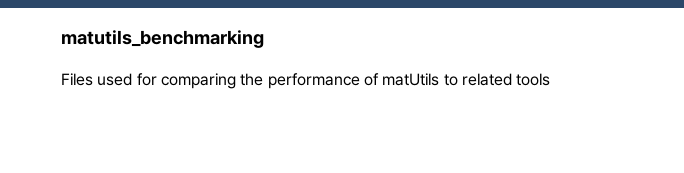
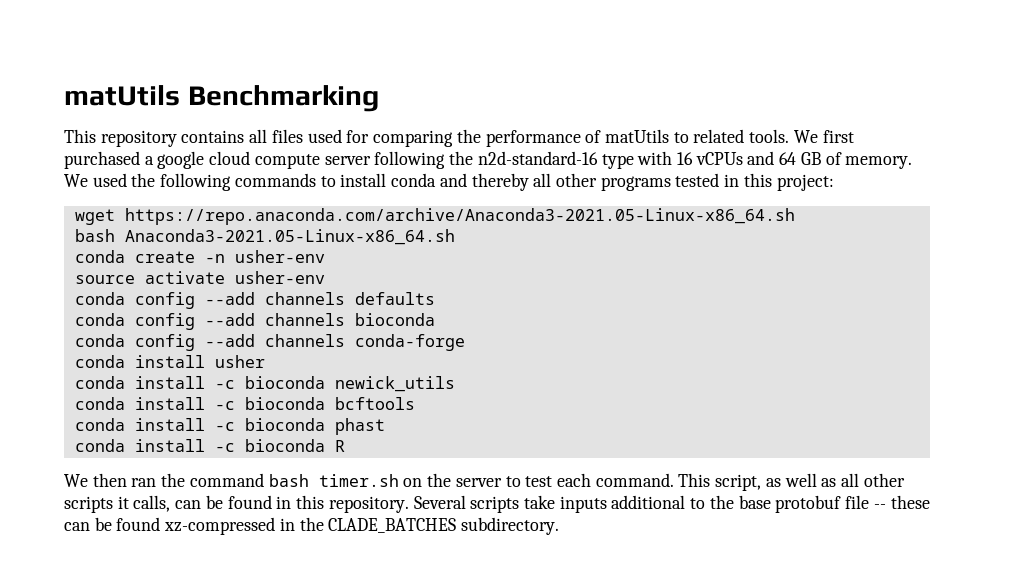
- matutils_benchmarking
- Files used for comparing the performance of matUtils to related tools
+ matUtils Benchmarking
+ This repository contains all files used for comparing the performance of matUtils to related tools. We first purchased a google cloud compute server following the n2d-standard-16 type with 16 vCPUs and 64 GB of memory. We used the following commands to install conda and thereby all other programs tested in this project:
+ wget https://repo.anaconda.com/archive/Anaconda3-2021.05-Linux-x86_64.sh
+ bash Anaconda3-2021.05-Linux-x86_64.sh
+ conda create -n usher-env
+ source activate usher-env
+ conda config --add channels defaults
+ conda config --add channels bioconda
+ conda config --add channels conda-forge
+ conda install usher
+ conda install -c bioconda newick_utils
+ conda install -c bioconda bcftools
+ conda install -c bioconda phast
+ conda install -c bioconda R
+ We then ran the command bash timer.sh on the server to test each command. This script, as well as all other scripts it calls, can be found in this repository. Several scripts take inputs additional to the base protobuf file -- these can be found xz-compressed in the CLADE_BATCHES subdirectory.

